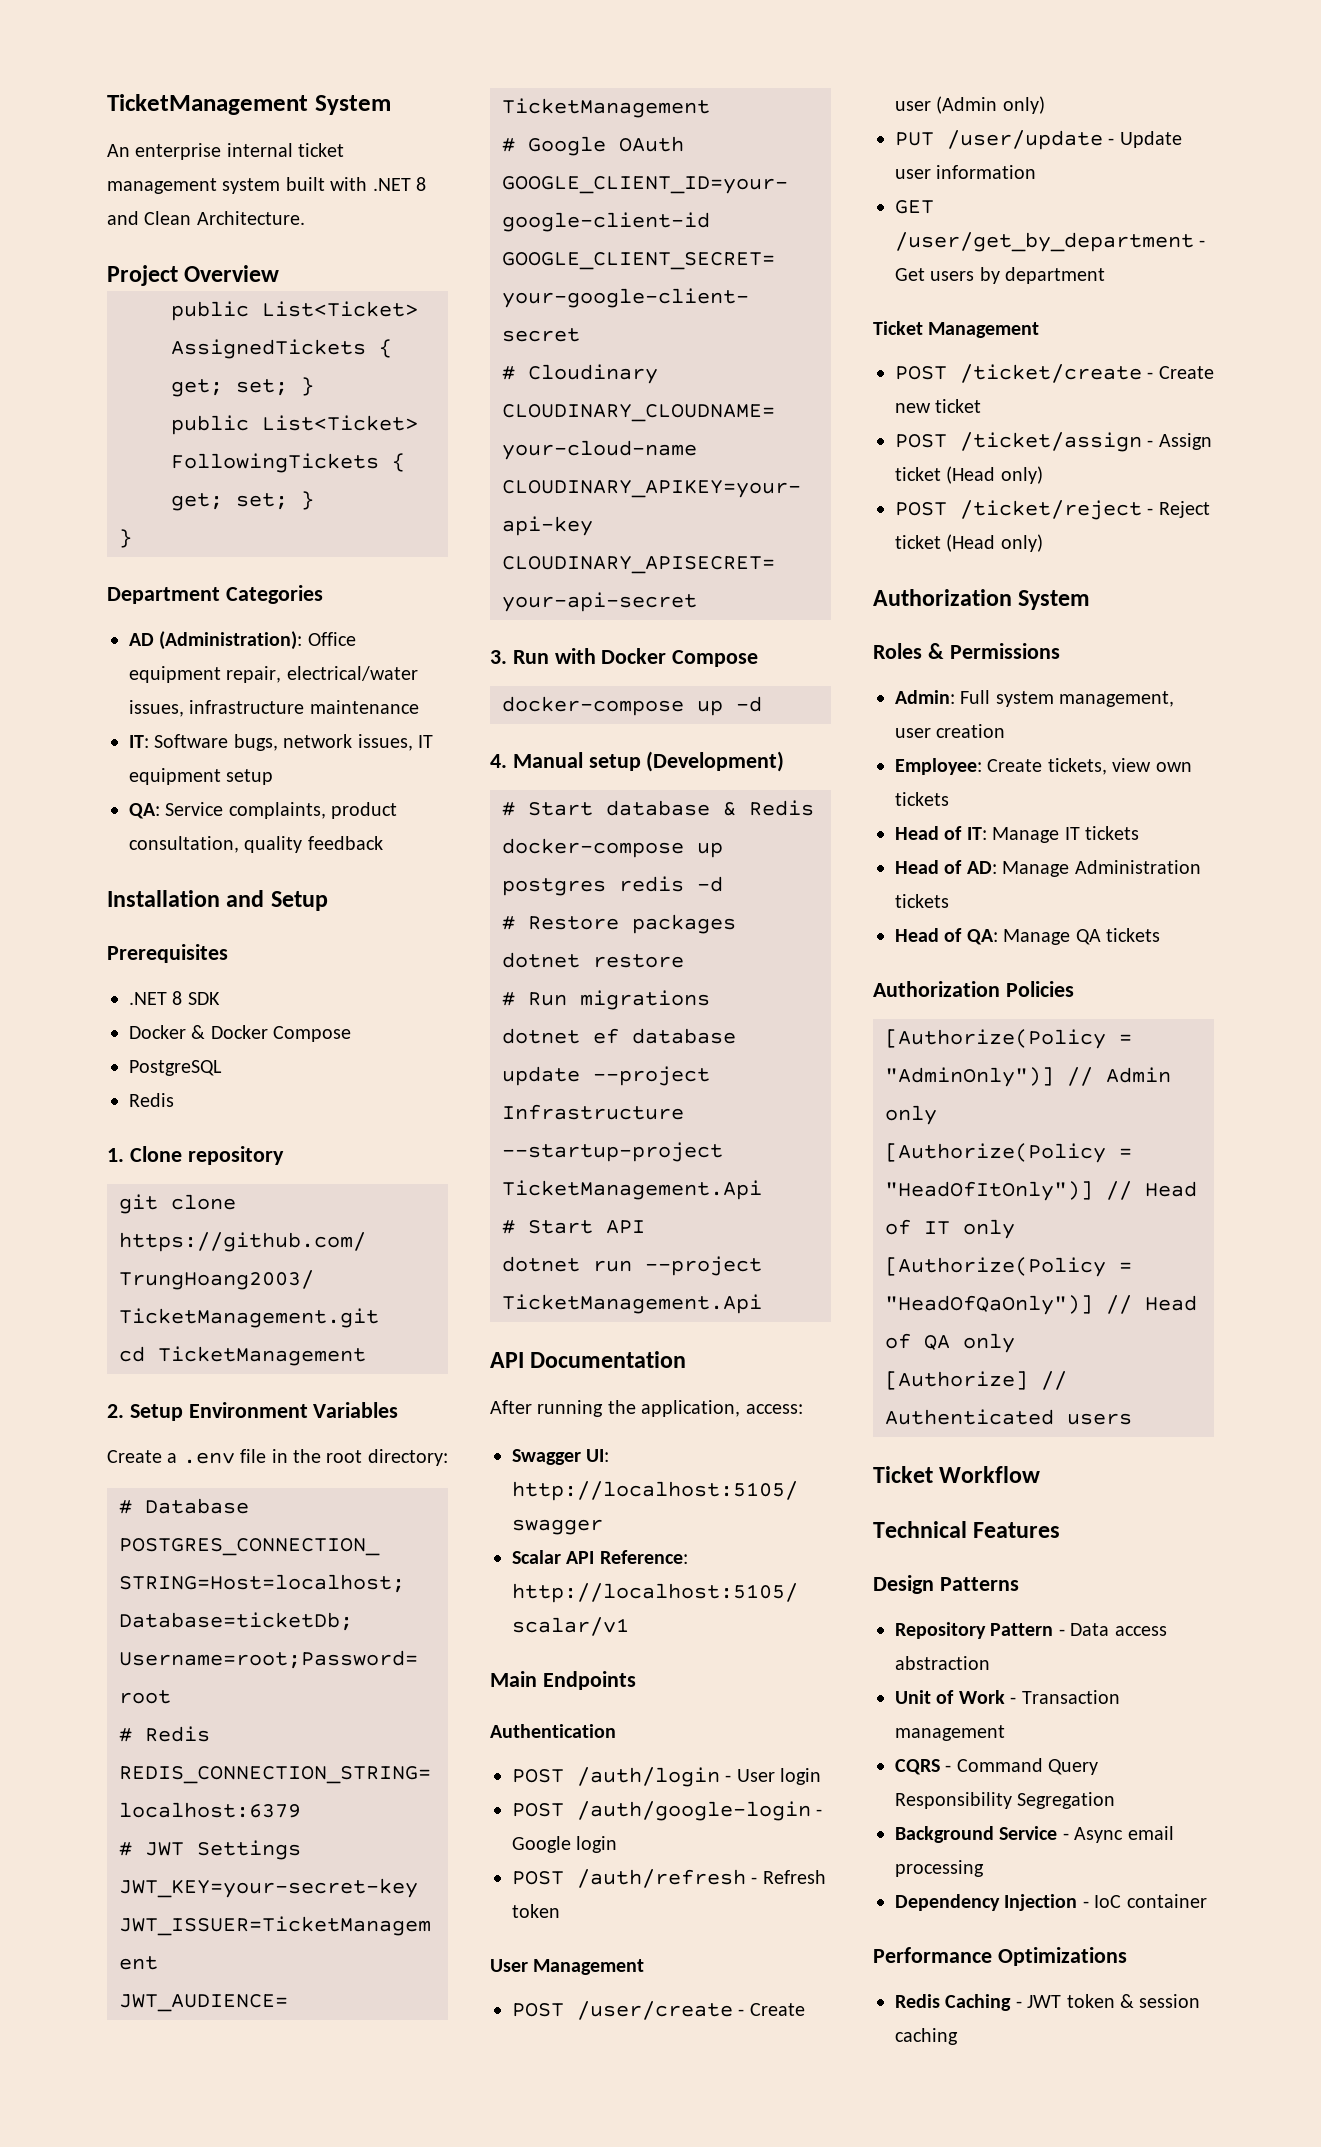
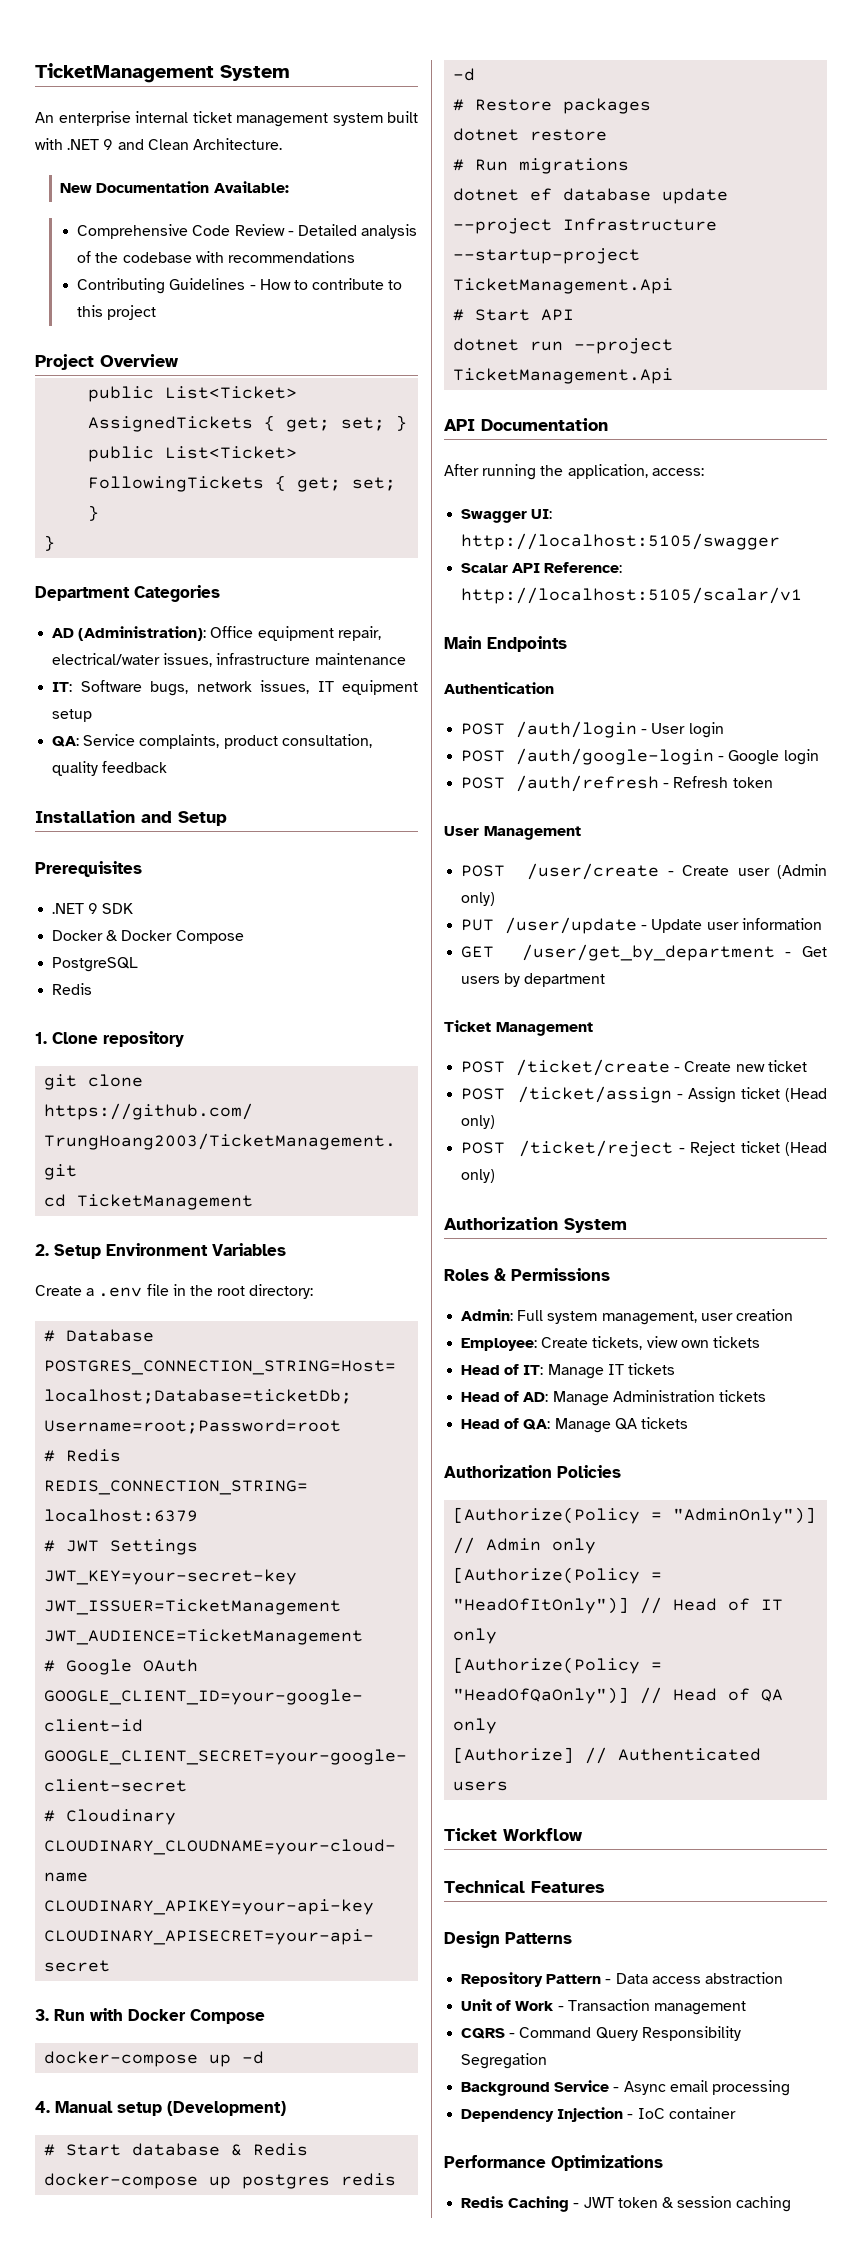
- An enterprise internal ticket management system built with .NET 8 and Clean Architecture.
+ An enterprise internal ticket management system built with .NET 9 and Clean Architecture.
+ New Documentation Available:
+ Comprehensive Code Review - Detailed analysis of the codebase with recommendations
+ Contributing Guidelines - How to contribute to this project
- .NET 8 SDK
+ .NET 9 SDK

